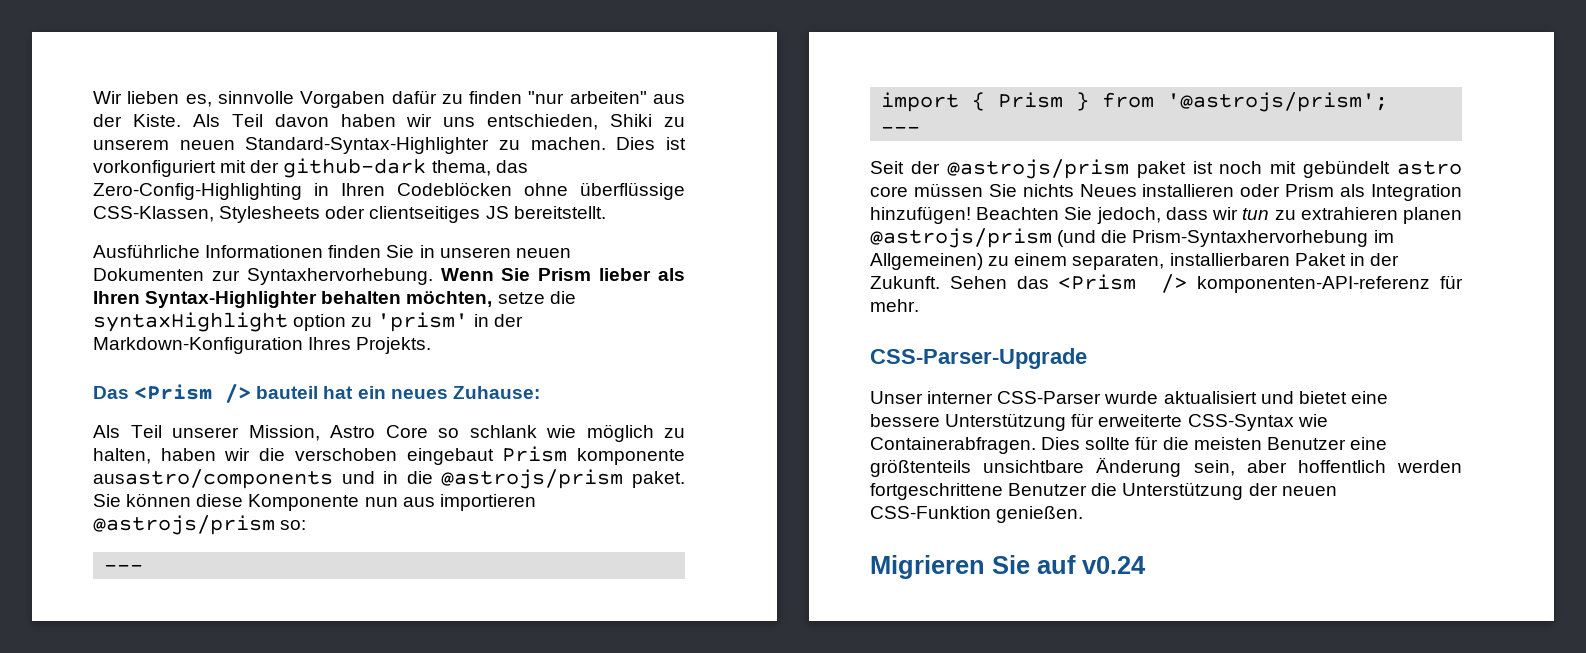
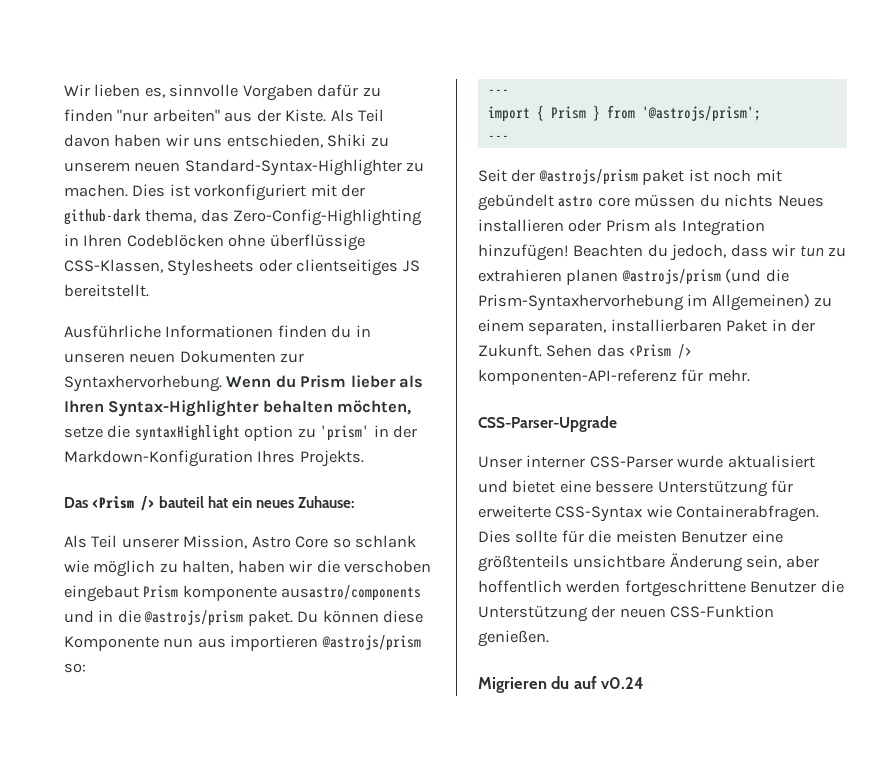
- Ausführliche Informationen finden Sie in unseren neuen Dokumenten zur Syntaxhervorhebung.
+ Ausführliche Informationen finden du in unseren neuen Dokumenten zur Syntaxhervorhebung.
- Wenn Sie Prism lieber als Ihren Syntax-Highlighter behalten möchten, setze die syntaxHighlight option zu 'prism' in der Markdown-Konfiguration Ihres Projekts.
+ Wenn du Prism lieber als Ihren Syntax-Highlighter behalten möchten, setze die syntaxHighlight option zu 'prism' in der Markdown-Konfiguration Ihres Projekts.
- Sie können diese Komponente nun aus importieren @astrojs/prism so:
+ Du können diese Komponente nun aus importieren @astrojs/prism so:
- Seit der @astrojs/prism paket ist noch mit gebündelt astro core müssen Sie nichts Neues installieren oder Prism als Integration hinzufügen!
+ Seit der @astrojs/prism paket ist noch mit gebündelt astro core müssen du nichts Neues installieren oder Prism als Integration hinzufügen!
- Beachten Sie jedoch, dass wir tun zu extrahieren planen @astrojs/prism (und die Prism-Syntaxhervorhebung im Allgemeinen) zu einem separaten, installierbaren Paket in der Zukunft.
+ Beachten du jedoch, dass wir tun zu extrahieren planen @astrojs/prism (und die Prism-Syntaxhervorhebung im Allgemeinen) zu einem separaten, installierbaren Paket in der Zukunft.
- Migrieren Sie auf v0.24
+ Migrieren du auf v0.24

